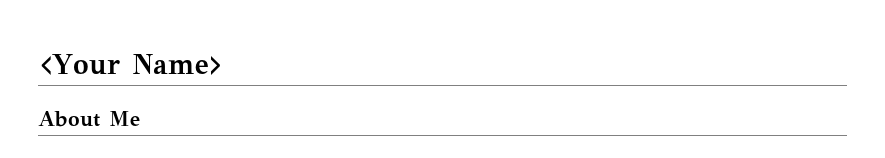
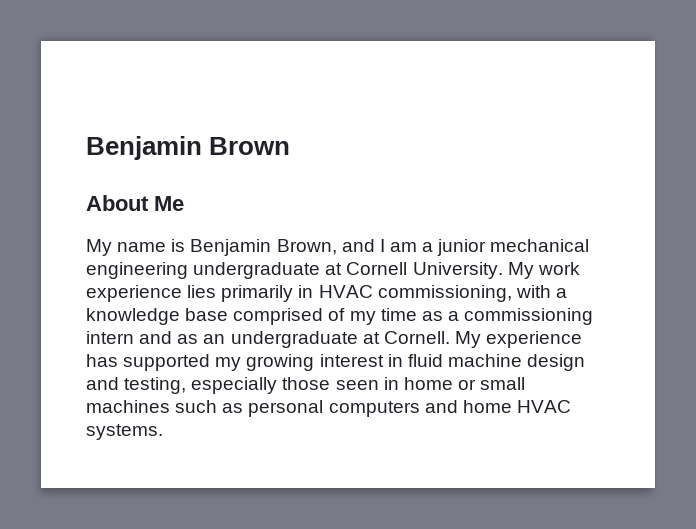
- <Your Name>
+ Benjamin Brown
+ My name is Benjamin Brown, and I am a junior mechanical engineering undergraduate at Cornell University. My work experience lies primarily in HVAC commissioning, with a knowledge base comprised of my time as a commissioning intern and as an undergraduate at Cornell. My experience has supported my growing interest in fluid machine design and testing, especially those seen in home or small machines such as personal computers and home HVAC systems.

